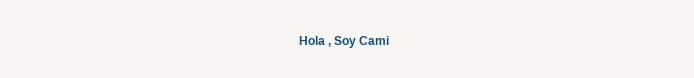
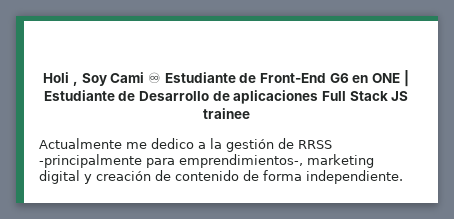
- Hola , Soy Cami
+ Holi , Soy Cami ♾ Estudiante de Front-End G6 en ONE | Estudiante de Desarrollo de aplicaciones Full Stack JS trainee
+ Actualmente me dedico a la gestión de RRSS -principalmente para emprendimientos-, marketing digital y creación de contenido de forma independiente.

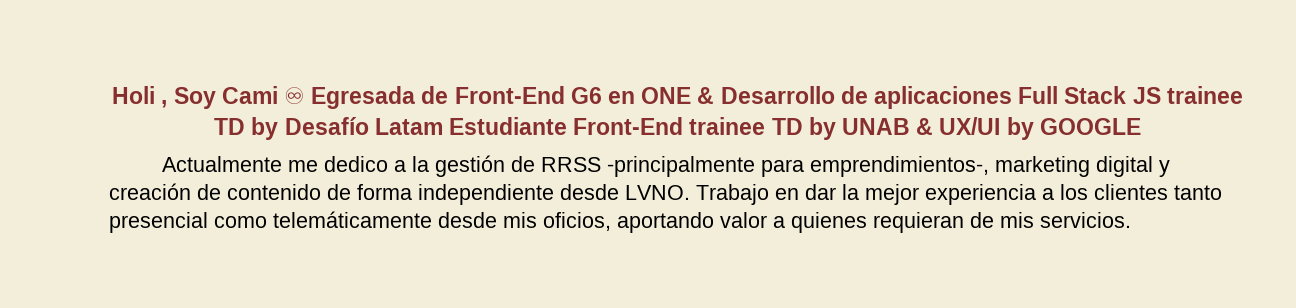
- Holi , Soy Cami ♾ Estudiante de Front-End G6 en ONE | Estudiante de Desarrollo de aplicaciones Full Stack JS trainee
+ Holi , Soy Cami ♾ Egresada de Front-End G6 en ONE & Desarrollo de aplicaciones Full Stack JS trainee TD by Desafío Latam Estudiante Front-End trainee TD by UNAB & UX/UI by GOOGLE
- Actualmente me dedico a la gestión de RRSS -principalmente para emprendimientos-, marketing digital y creación de contenido de forma independiente.
+ Actualmente me dedico a la gestión de RRSS -principalmente para emprendimientos-, marketing digital y creación de contenido de forma independiente desde LVNO. Trabajo en dar la mejor experiencia a los clientes tanto presencial como telemáticamente desde mis oficios, aportando valor a quienes requieran de mis servicios.

